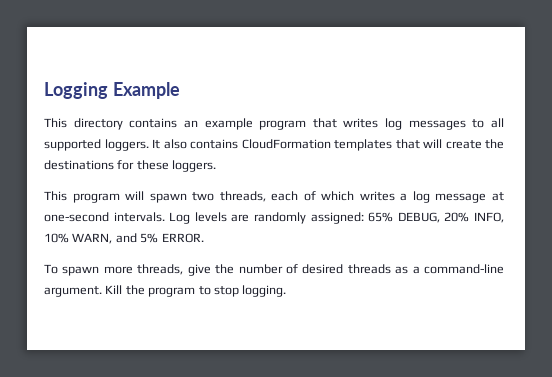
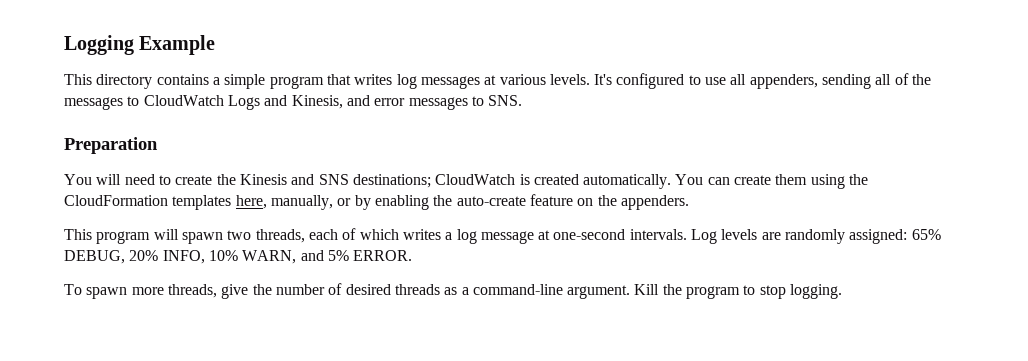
- This directory contains an example program that writes log messages to all supported loggers. It also contains CloudFormation templates that will create the destinations for these loggers.
+ This directory contains a simple program that writes log messages at various levels. It's configured to use all appenders, sending all of the messages to CloudWatch Logs and Kinesis, and error messages to SNS.
+ Preparation
+ You will need to create the Kinesis and SNS destinations; CloudWatch is created automatically. You can create them using the CloudFormation templates here, manually, or by enabling the auto-create feature on the appenders.

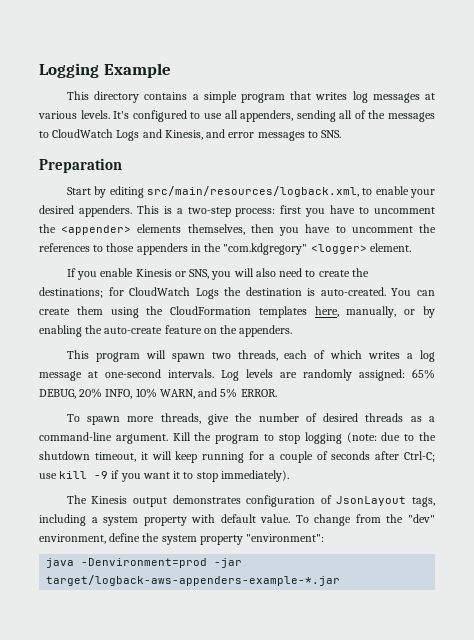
- You will need to create the Kinesis and SNS destinations; CloudWatch is created automatically.
+ Start by editing src/main/resources/logback.xml, to enable your desired appenders. This is a two-step process: first you have to uncomment the <appender> elements themselves, then you have to uncomment the references to those appenders in the "com.kdgregory" <logger> element.
+ If you enable Kinesis or SNS, you will also need to create the destinations; for CloudWatch Logs the destination is auto-created.
- Kill the program to stop logging.
+ Kill the program to stop logging (note: due to the shutdown timeout, it will keep running for a couple of seconds after Ctrl-C; use kill -9 if you want it to stop immediately).
+ The Kinesis output demonstrates configuration of JsonLayout tags, including a system property with default value. To change from the "dev" environment, define the system property "environment":
+ java -Denvironment=prod -jar target/logback-aws-appenders-example-*.jar

